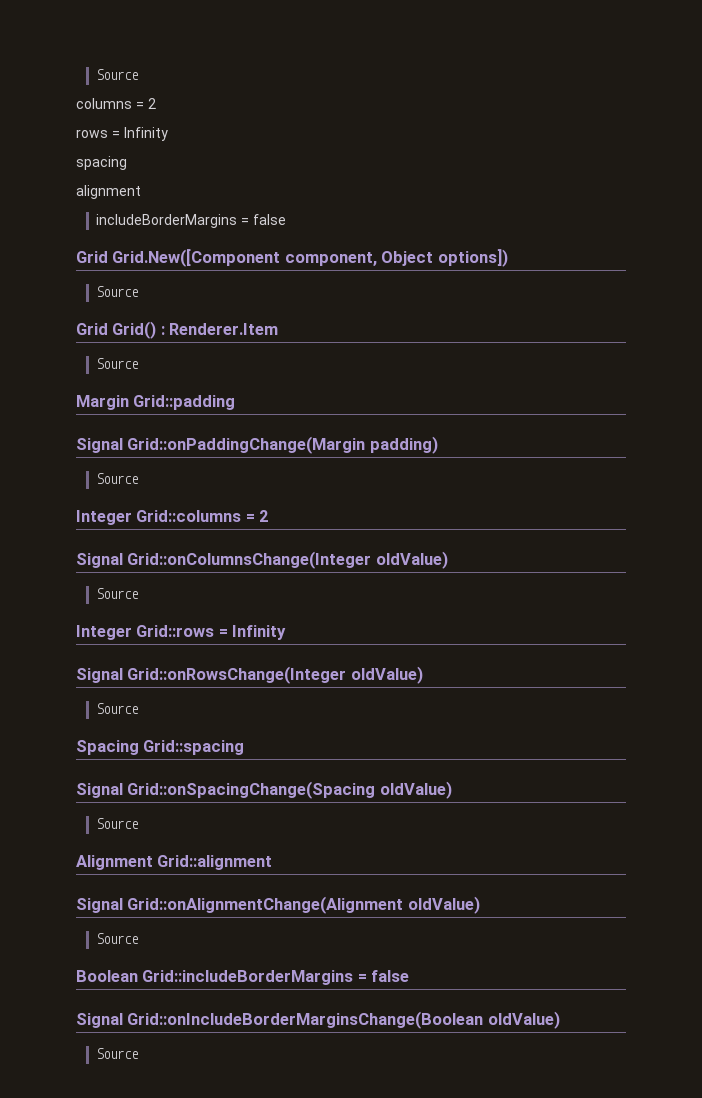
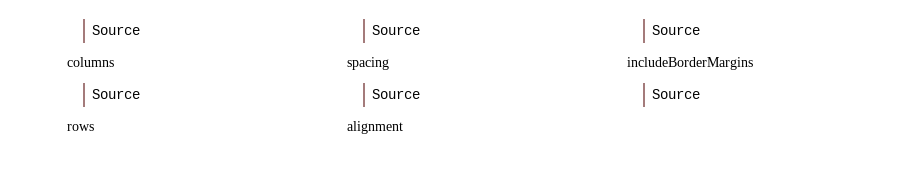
- columns = 2
+ columns
+ Source
- rows = Infinity
+ rows
+ Source
  spacing
+ Source
  alignment
- includeBorderMargins = false
- Grid Grid.New([Component component, Object options])
  Source
- Grid Grid() : Renderer.Item
- Source
- Margin Grid::padding
- Signal Grid::onPaddingChange(Margin padding)
- Source
- Integer Grid::columns = 2
- Signal Grid::onColumnsChange(Integer oldValue)
- Source
- Integer Grid::rows = Infinity
- Signal Grid::onRowsChange(Integer oldValue)
- Source
- Spacing Grid::spacing
- Signal Grid::onSpacingChange(Spacing oldValue)
- Source
- Alignment Grid::alignment
- Signal Grid::onAlignmentChange(Alignment oldValue)
- Source
- Boolean Grid::includeBorderMargins = false
- Signal Grid::onIncludeBorderMarginsChange(Boolean oldValue)
+ includeBorderMargins

